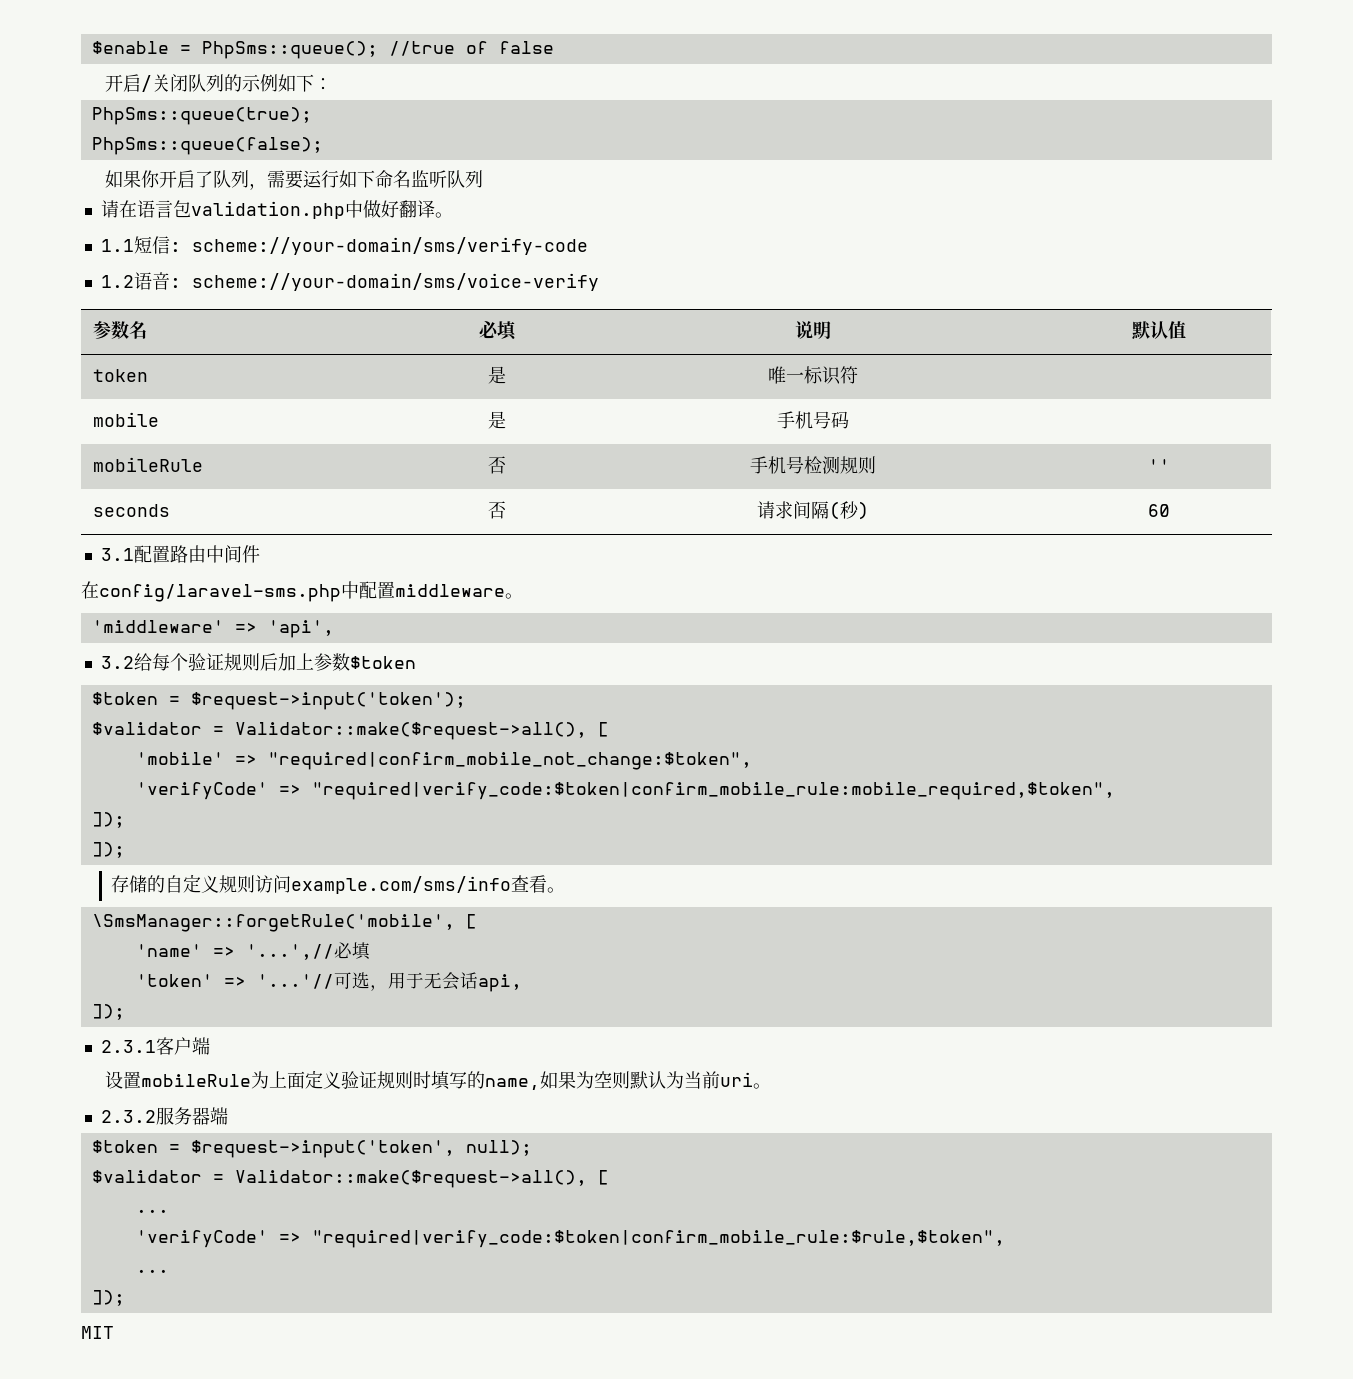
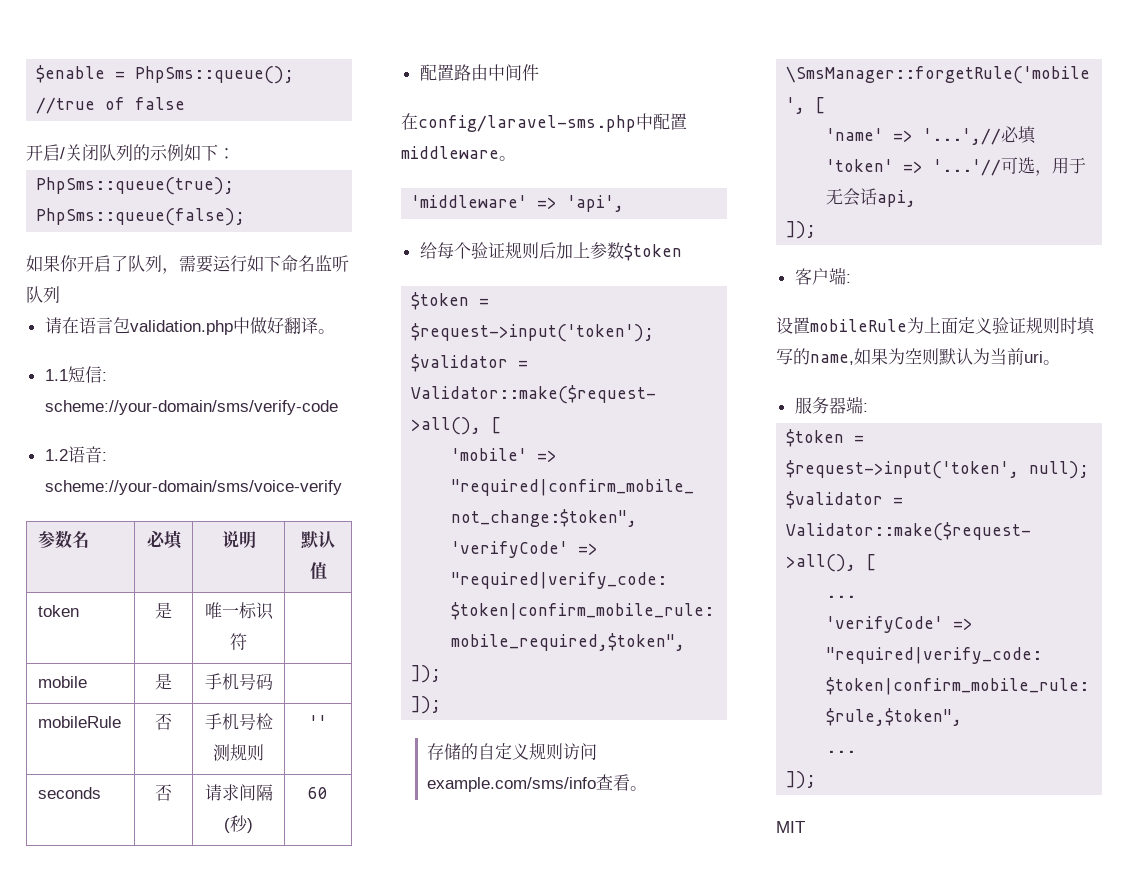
- 3.1配置路由中间件
+ 配置路由中间件
- 3.2给每个验证规则后加上参数$token
+ 给每个验证规则后加上参数$token
- 2.3.1客户端
+ 客户端:
- 2.3.2服务器端
+ 服务器端:

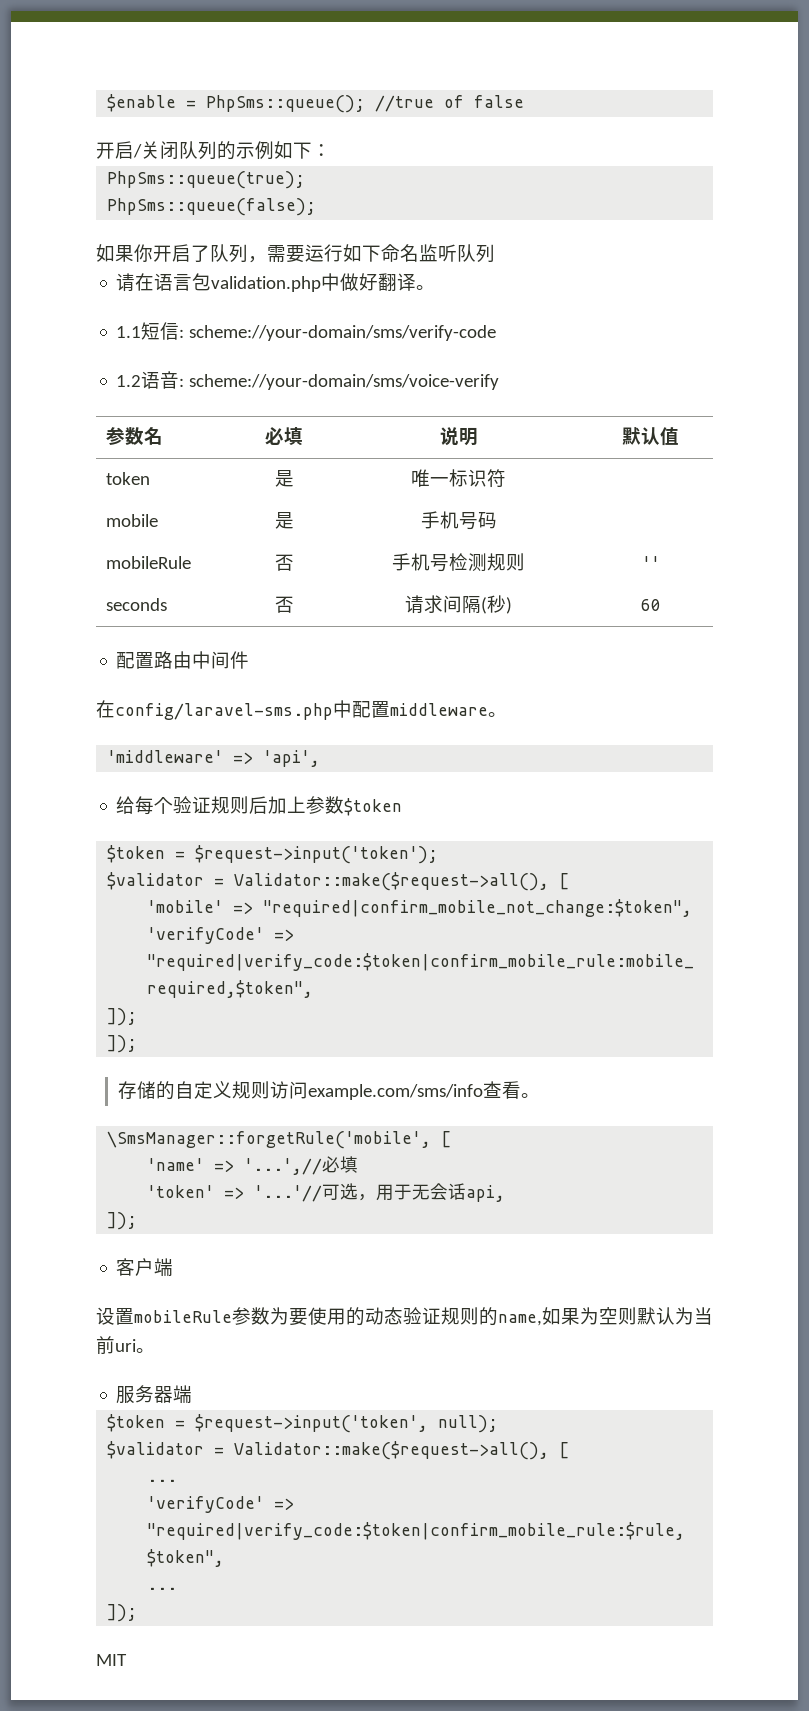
- 客户端:
+ 客户端
- 设置mobileRule为上面定义验证规则时填写的name,如果为空则默认为当前uri。
+ 设置mobileRule参数为要使用的动态验证规则的name,如果为空则默认为当前uri。
- 服务器端:
+ 服务器端

